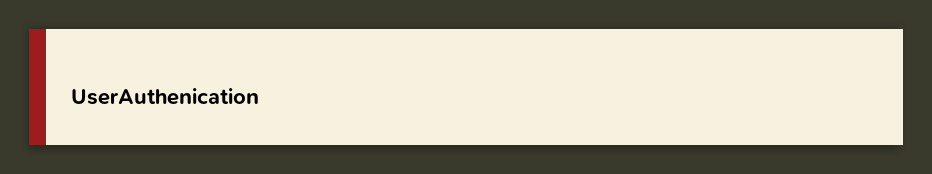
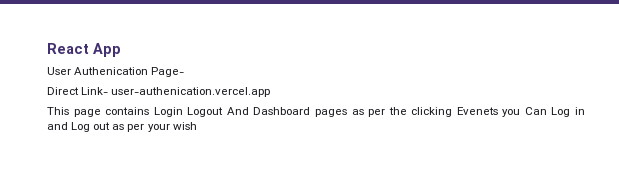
- UserAuthenication
+ React App
+ User Authenication Page-
+ Direct Link- user-authenication.vercel.app
+ This page contains Login Logout And Dashboard pages as per the clicking Evenets you Can Log in and Log out as per your wish

